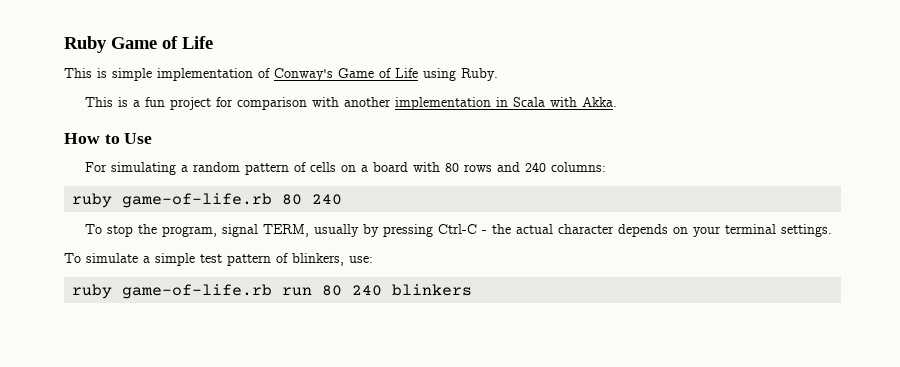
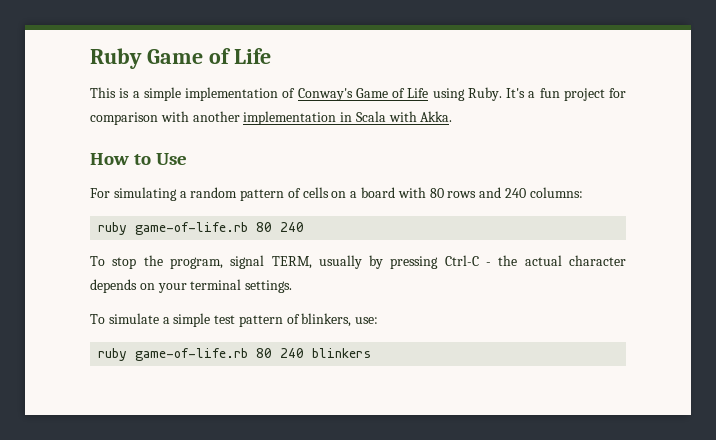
- This is simple implementation of Conway's Game of Life using Ruby.
- This is a fun project for comparison with another implementation in Scala with Akka.
+ This is a simple implementation of Conway's Game of Life using Ruby. It's a fun project for comparison with another implementation in Scala with Akka.
- ruby game-of-life.rb run 80 240 blinkers
+ ruby game-of-life.rb 80 240 blinkers

